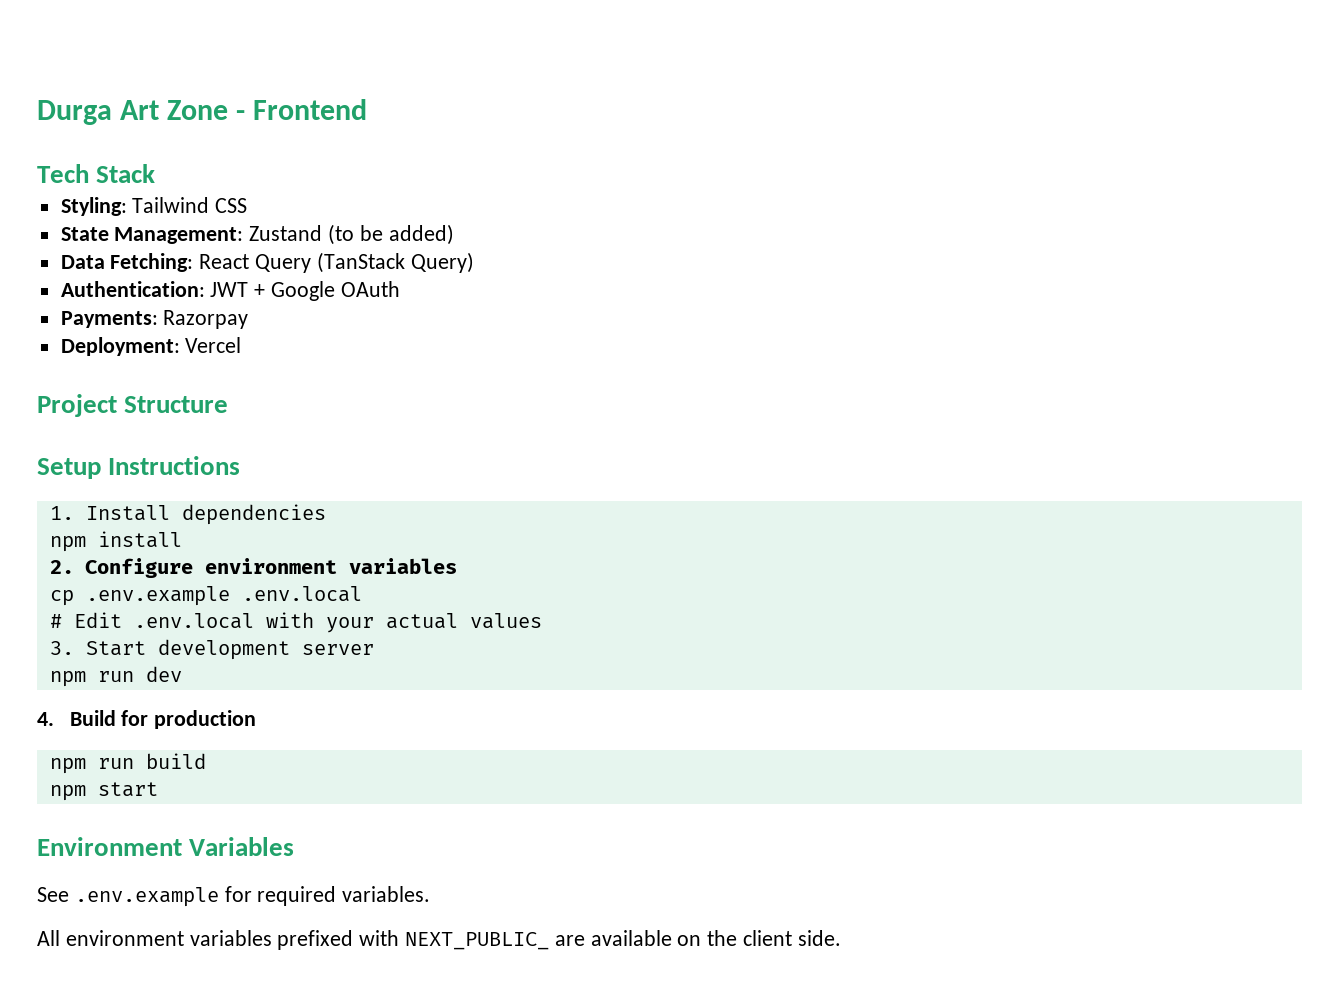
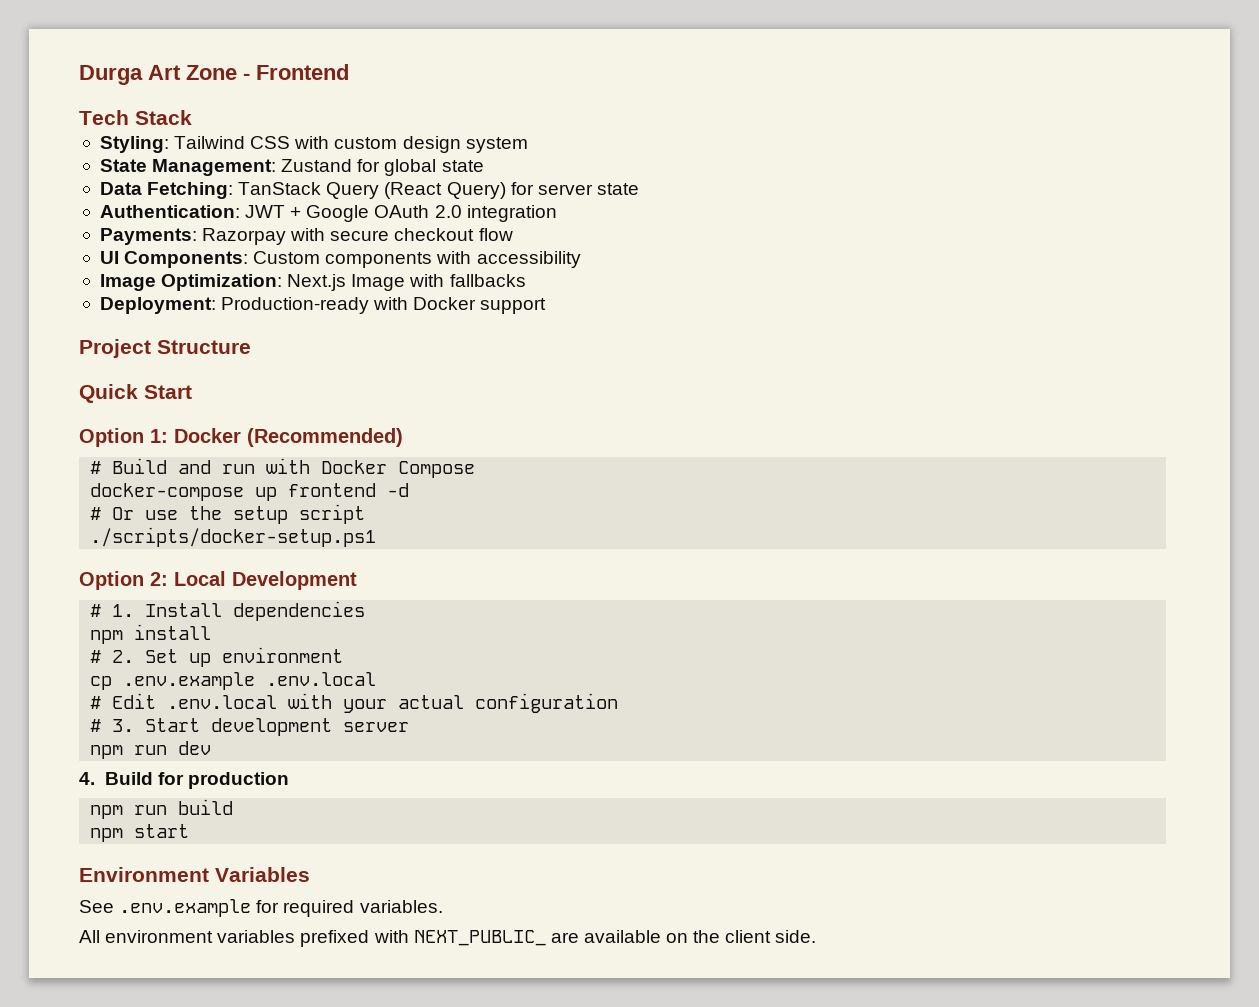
- Styling: Tailwind CSS
+ Styling: Tailwind CSS with custom design system
- State Management: Zustand (to be added)
+ State Management: Zustand for global state
- Data Fetching: React Query (TanStack Query)
+ Data Fetching: TanStack Query (React Query) for server state
- Authentication: JWT + Google OAuth
+ Authentication: JWT + Google OAuth 2.0 integration
- Payments: Razorpay
- Deployment: Vercel
+ Payments: Razorpay with secure checkout flow
+ UI Components: Custom components with accessibility
+ Image Optimization: Next.js Image with fallbacks
+ Deployment: Production-ready with Docker support
  Project Structure
- Setup Instructions
- 1. Install dependencies
+ Quick Start
+ Option 1: Docker (Recommended)
+ # Build and run with Docker Compose
+ docker-compose up frontend -d
+ # Or use the setup script
+ ./scripts/docker-setup.ps1
+ Option 2: Local Development
+ # 1. Install dependencies
- 2. Configure environment variables
+ # 2. Set up environment
- # Edit .env.local with your actual values
- 3. Start development server
+ # Edit .env.local with your actual configuration
+ # 3. Start development server

